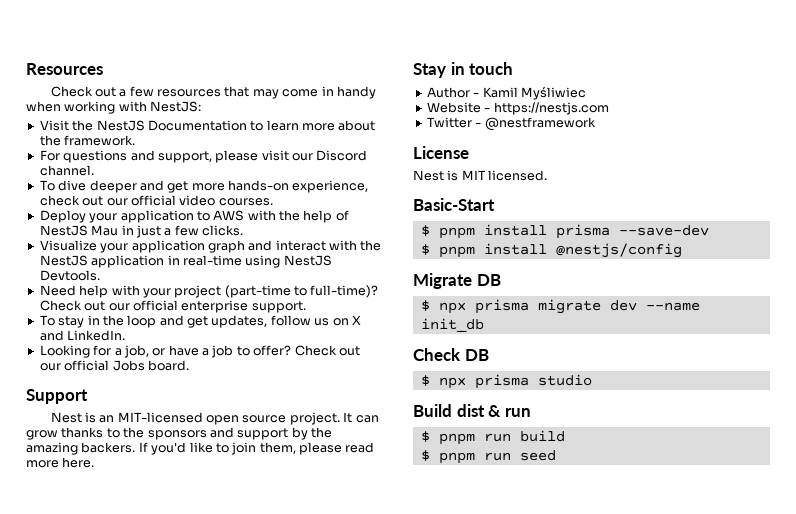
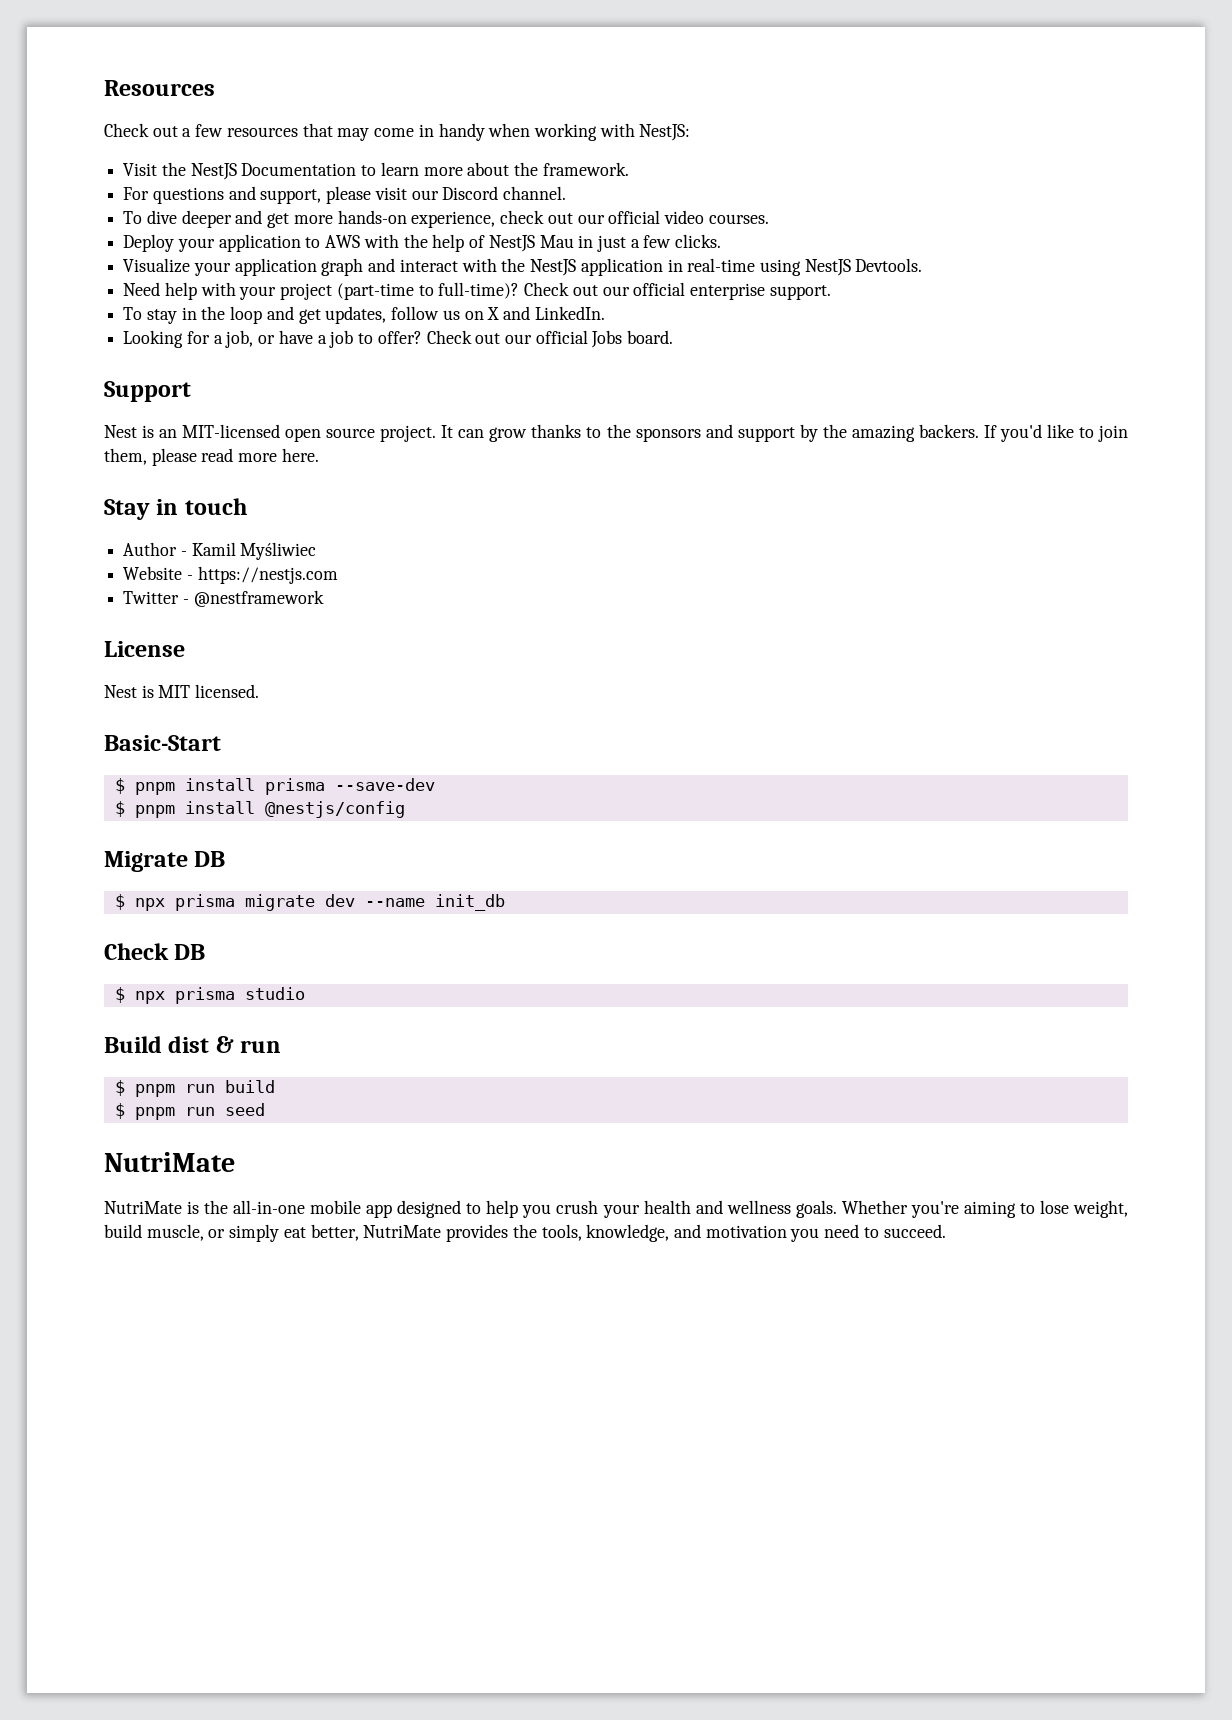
  $ pnpm run seed
+ NutriMate
+ NutriMate is the all-in-one mobile app designed to help you crush your health and wellness goals. Whether you're aiming to lose weight, build muscle, or simply eat better, NutriMate provides the tools, knowledge, and motivation you need to succeed.

